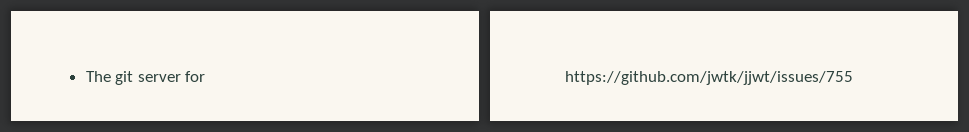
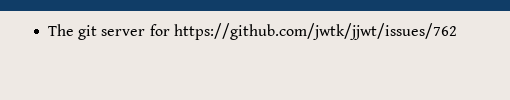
- The git server for https://github.com/jwtk/jjwt/issues/755
+ The git server for https://github.com/jwtk/jjwt/issues/762

